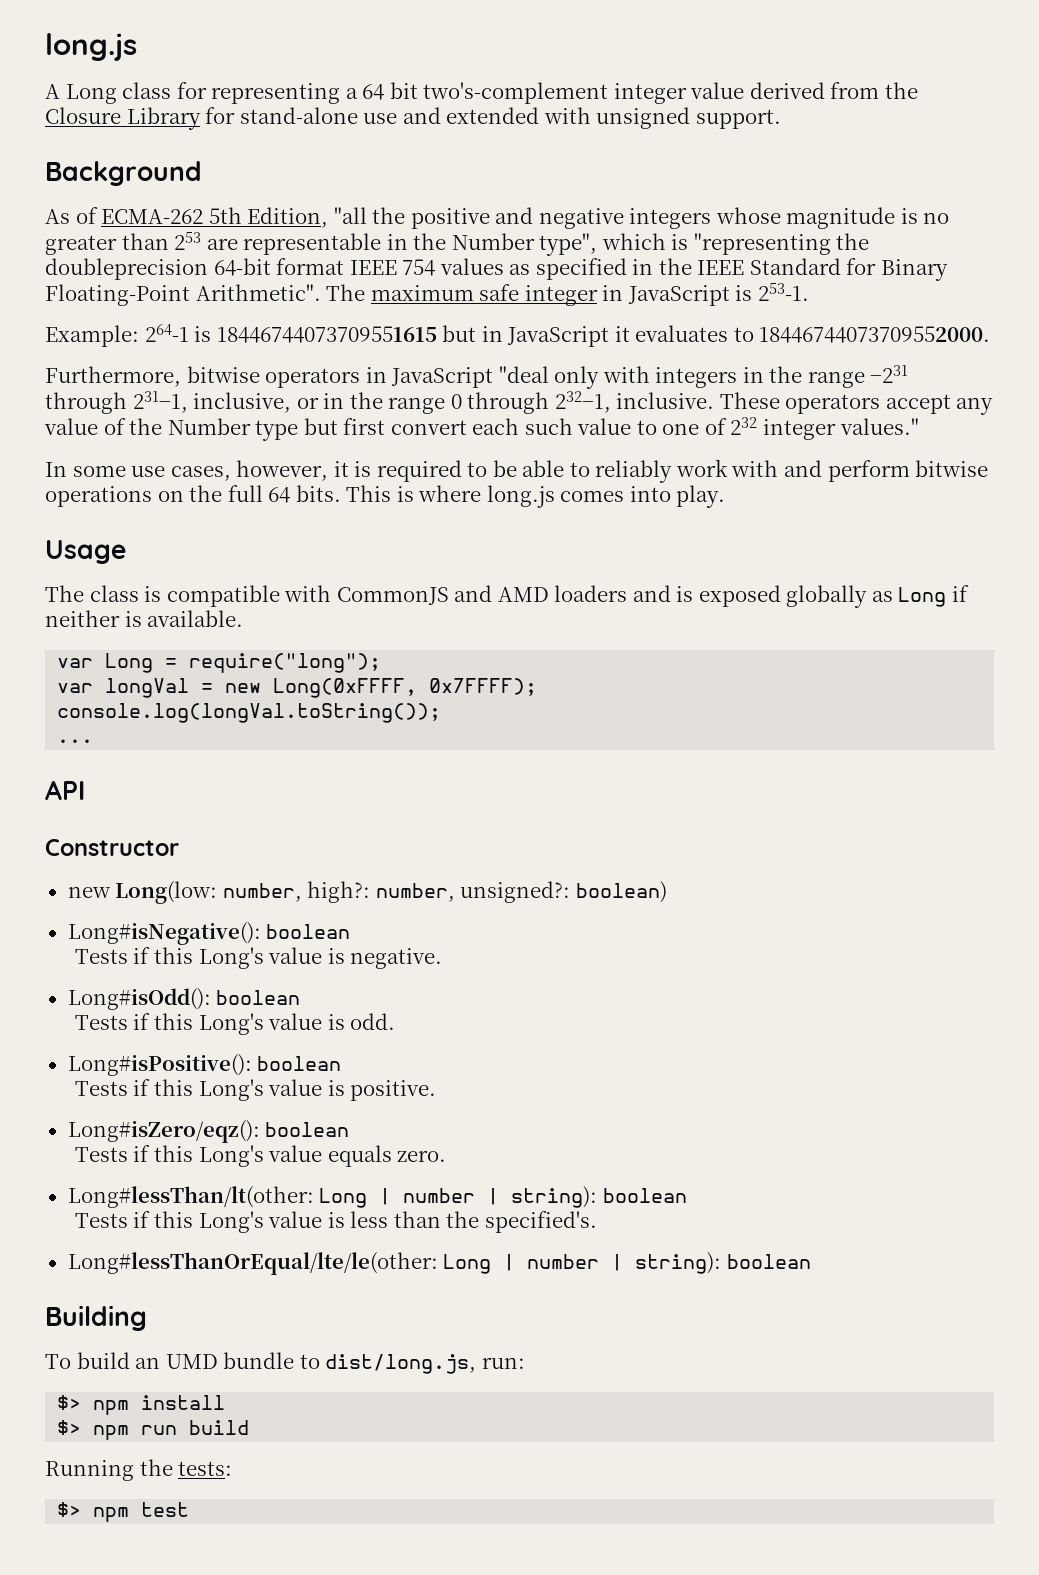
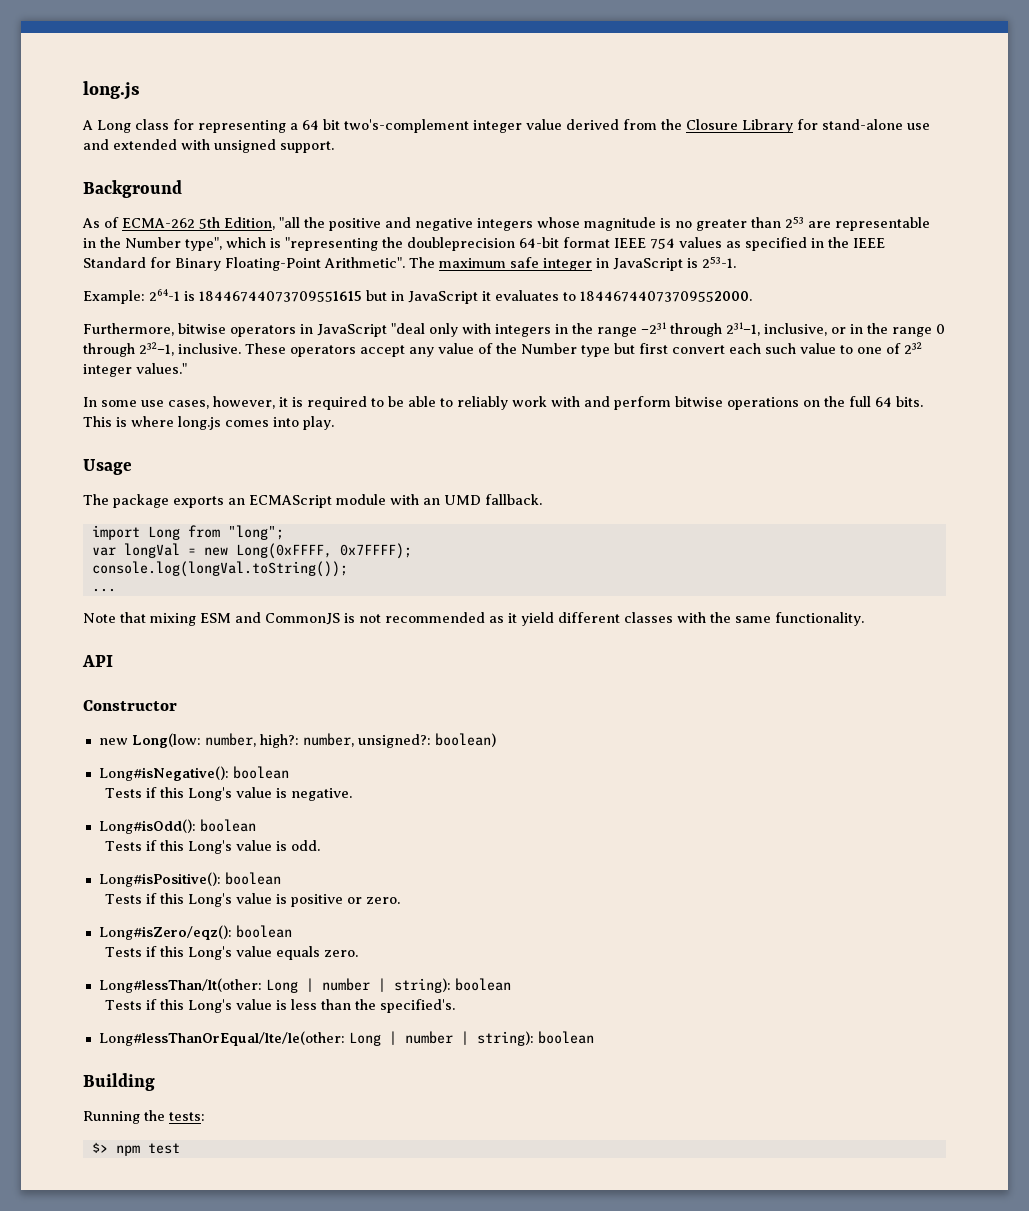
- The class is compatible with CommonJS and AMD loaders and is exposed globally as Long if neither is available.
- var Long = require("long");
+ The package exports an ECMAScript module with an UMD fallback.
+ import Long from "long";
+ Note that mixing ESM and CommonJS is not recommended as it yield different classes with the same functionality.
- Tests if this Long's value is positive.
+ Tests if this Long's value is positive or zero.
- To build an UMD bundle to dist/long.js, run:
- $> npm install
- $> npm run build

